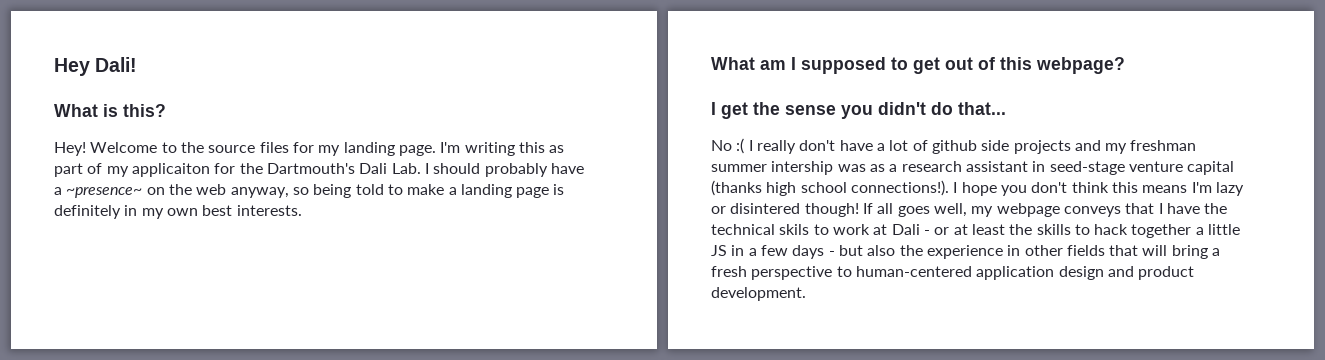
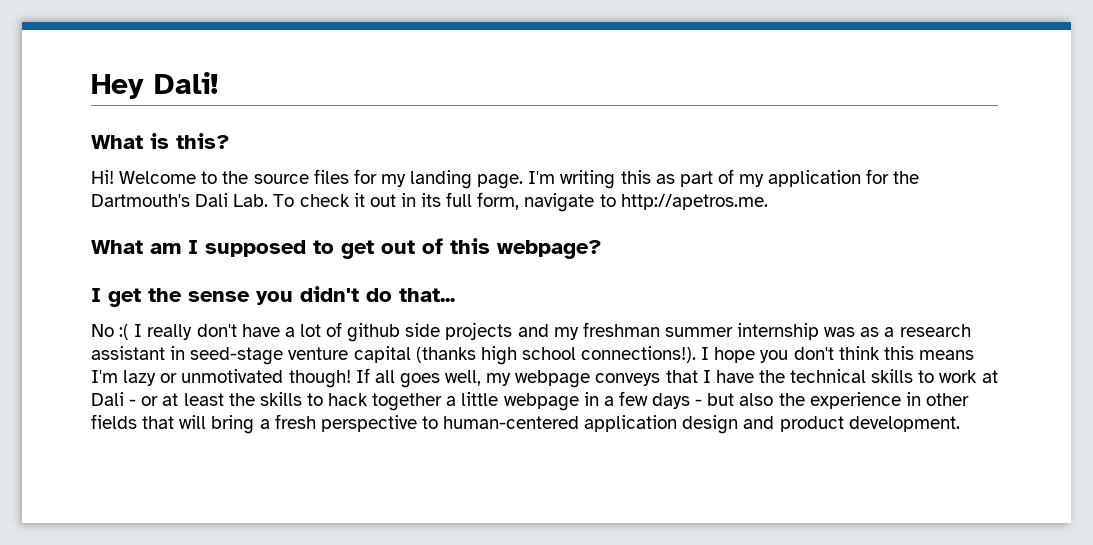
- Hey!
+ Hi!
- I'm writing this as part of my applicaiton for the Dartmouth's Dali Lab. I should probably have a ~presence~ on the web anyway, so being told to make a landing page is definitely in my own best interests.
+ I'm writing this as part of my application for the Dartmouth's Dali Lab. To check it out in its full form, navigate to http://apetros.me.
- No :( I really don't have a lot of github side projects and my freshman summer intership was as a research assistant in seed-stage venture capital (thanks high school connections!).
+ No :( I really don't have a lot of github side projects and my freshman summer internship was as a research assistant in seed-stage venture capital (thanks high school connections!).
- I hope you don't think this means I'm lazy or disintered though!
+ I hope you don't think this means I'm lazy or unmotivated though!
- If all goes well, my webpage conveys that I have the technical skils to work at Dali - or at least the skills to hack together a little JS in a few days - but also the experience in other fields that will bring a fresh perspective to human-centered application design and product development.
+ If all goes well, my webpage conveys that I have the technical skills to work at Dali - or at least the skills to hack together a little webpage in a few days - but also the experience in other fields that will bring a fresh perspective to human-centered application design and product development.

